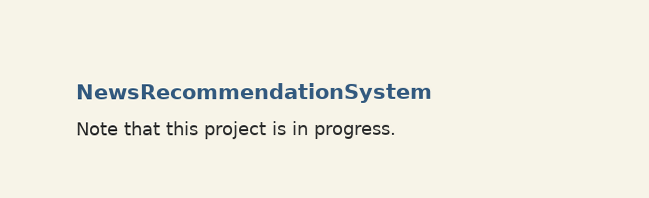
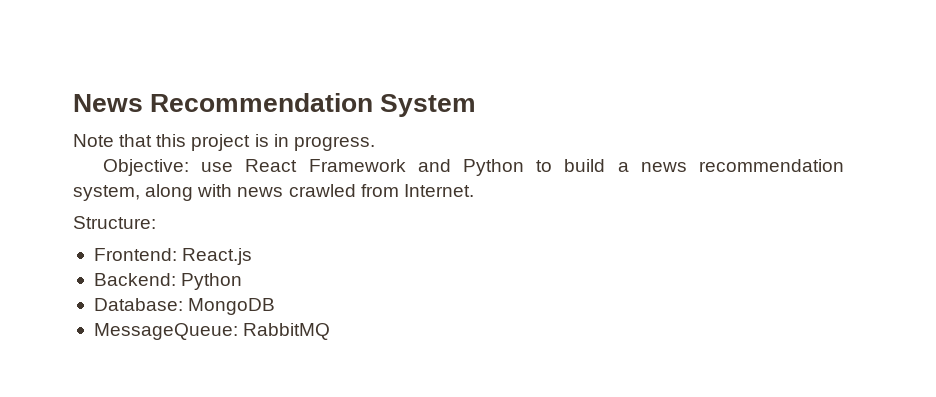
- NewsRecommendationSystem
+ News Recommendation System
+ Objective: use React Framework and Python to build a news recommendation system, along with news crawled from Internet.
+ Structure:
+ Frontend: React.js
+ Backend: Python
+ Database: MongoDB
+ MessageQueue: RabbitMQ

